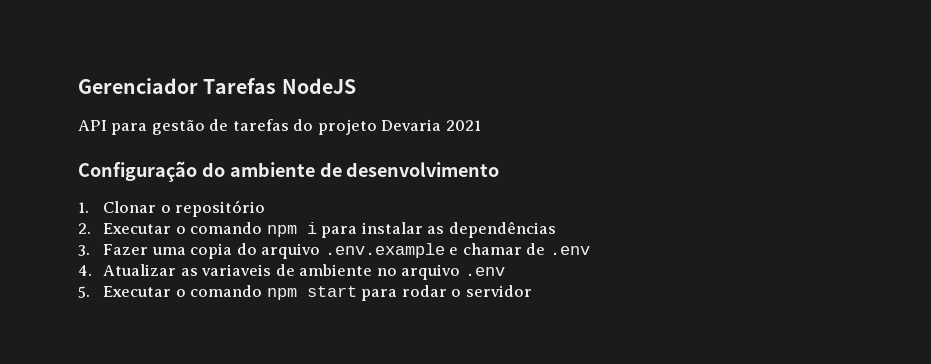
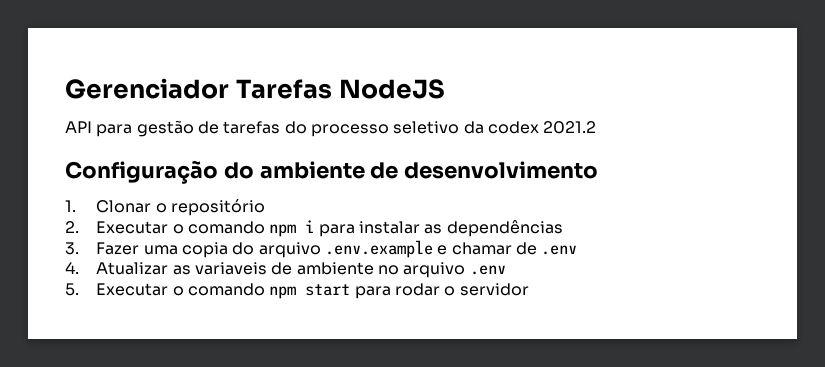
- API para gestão de tarefas do projeto Devaria 2021
+ API para gestão de tarefas do processo seletivo da codex 2021.2

